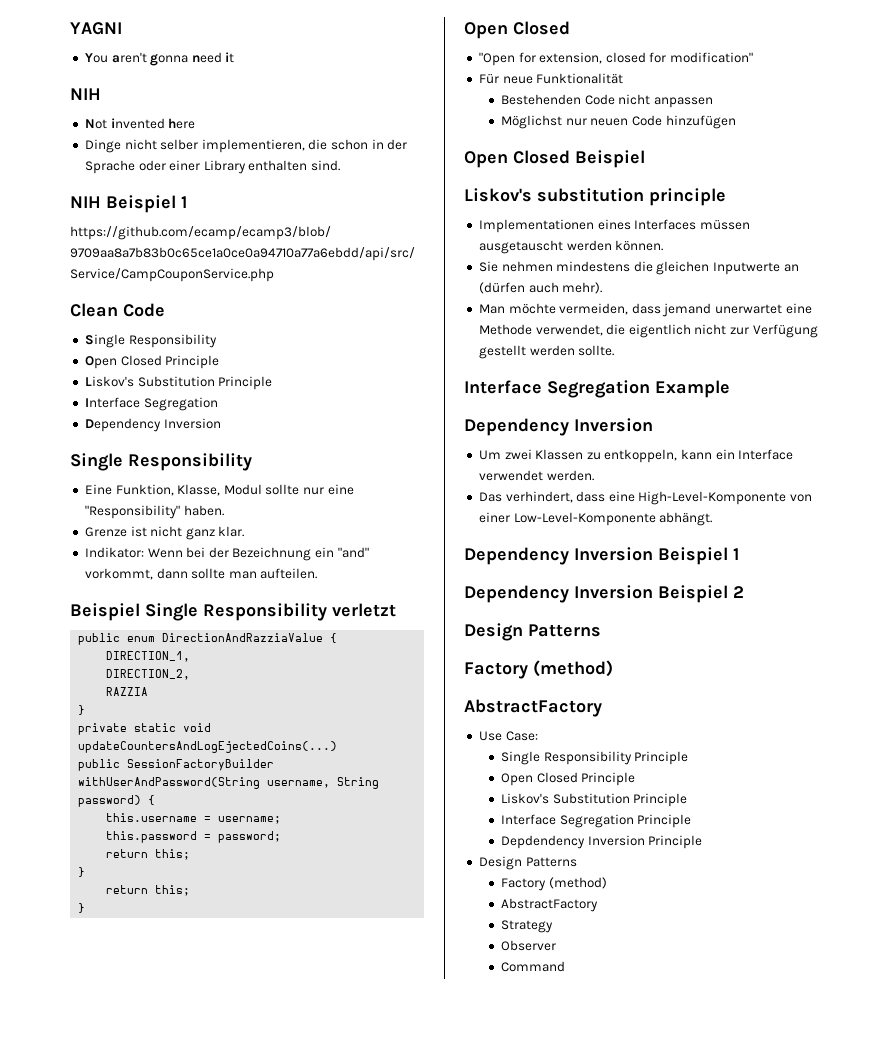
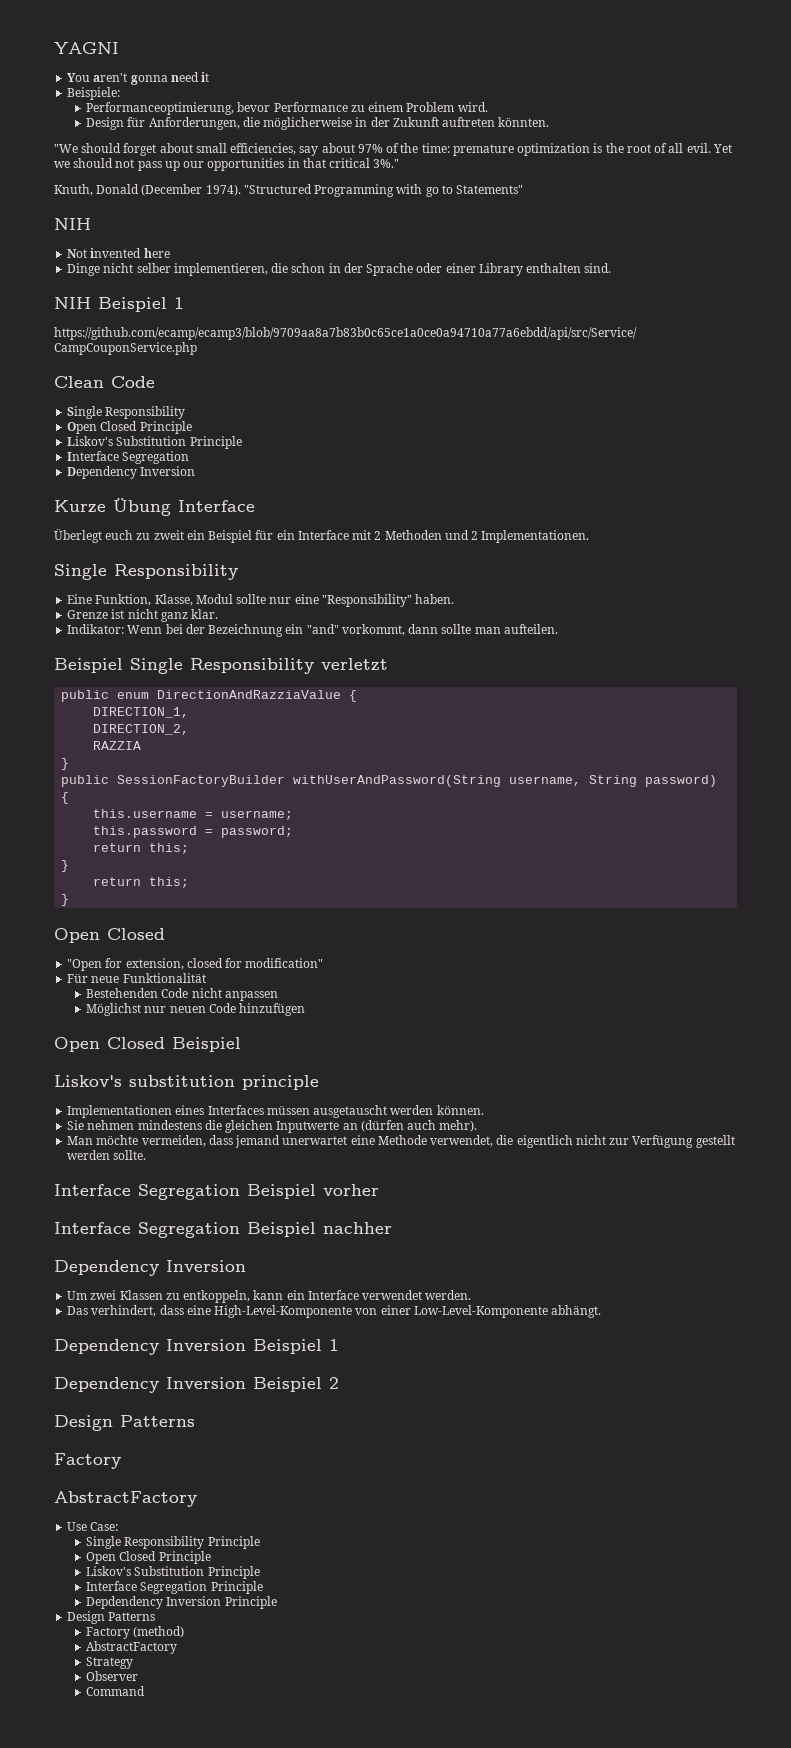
+ Beispiele:
+ Performanceoptimierung, bevor Performance zu einem Problem wird.
+ Design für Anforderungen, die möglicherweise in der Zukunft auftreten könnten.
+ "We should forget about small efficiencies, say about 97% of the time: premature optimization is the root of all evil. Yet we should not pass up our opportunities in that critical 3%."
+ Knuth, Donald (December 1974). "Structured Programming with go to Statements"
+ Kurze Übung Interface
+ Überlegt euch zu zweit ein Beispiel für ein Interface mit 2 Methoden und 2 Implementationen.
- private static void updateCountersAndLogEjectedCoins(...)
- Interface Segregation Example
+ Interface Segregation Beispiel vorher
+ Interface Segregation Beispiel nachher
  Dependency Inversion Beispiel 2
  Design Patterns
- Factory (method)
+ Factory

